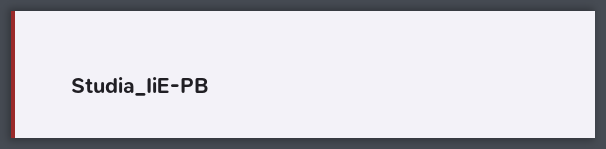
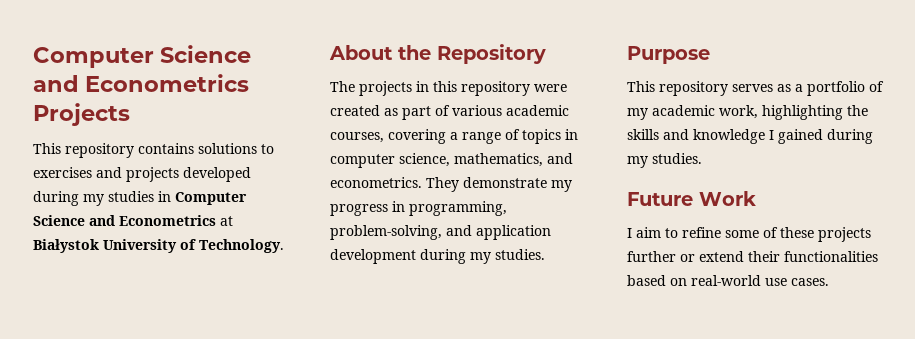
- Studia_IiE-PB
+ Computer Science and Econometrics Projects
+ This repository contains solutions to exercises and projects developed during my studies in Computer Science and Econometrics at Białystok University of Technology.
+ About the Repository
+ The projects in this repository were created as part of various academic courses, covering a range of topics in computer science, mathematics, and econometrics. They demonstrate my progress in programming, problem-solving, and application development during my studies.
+ Purpose
+ This repository serves as a portfolio of my academic work, highlighting the skills and knowledge I gained during my studies.
+ Future Work
+ I aim to refine some of these projects further or extend their functionalities based on real-world use cases.

